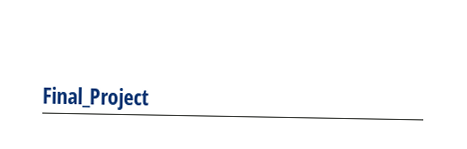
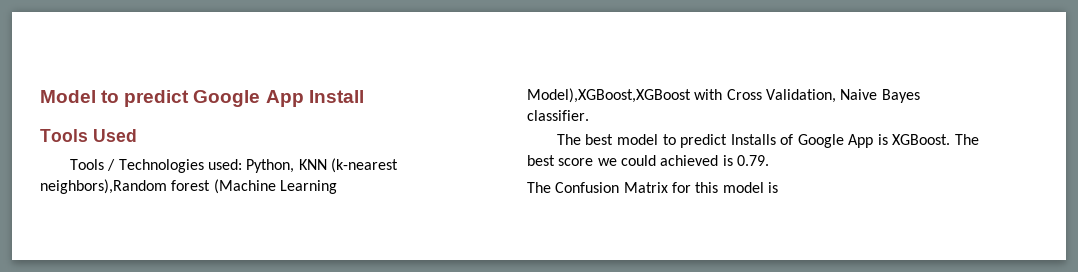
- Final_Project
+ Model to predict Google App Install
+ Tools Used
+ Tools / Technologies used: Python, KNN (k-nearest neighbors),Random forest (Machine Learning Model),XGBoost,XGBoost with Cross Validation, Naive Bayes classifier.
+ The best model to predict Installs of Google App is XGBoost. The best score we could achieved is 0.79.
+ The Confusion Matrix for this model is

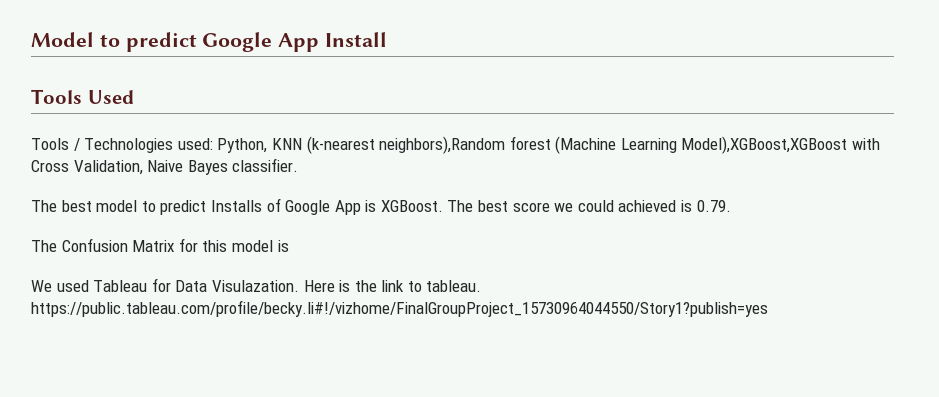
+ We used Tableau for Data Visulazation. Here is the link to tableau. https://public.tableau.com/profile/becky.li#!/vizhome/FinalGroupProject_15730964044550/Story1?publish=yes

